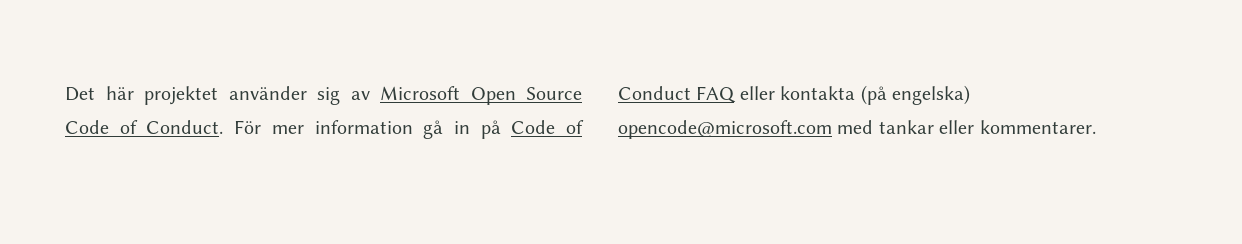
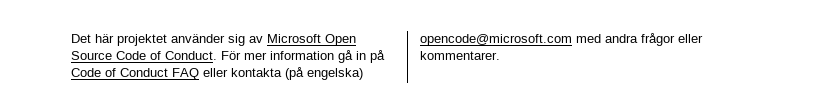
- För mer information gå in på Code of Conduct FAQ eller kontakta (på engelska) opencode@microsoft.com med tankar eller kommentarer.
+ För mer information gå in på Code of Conduct FAQ eller kontakta (på engelska) opencode@microsoft.com med andra frågor eller kommentarer.

